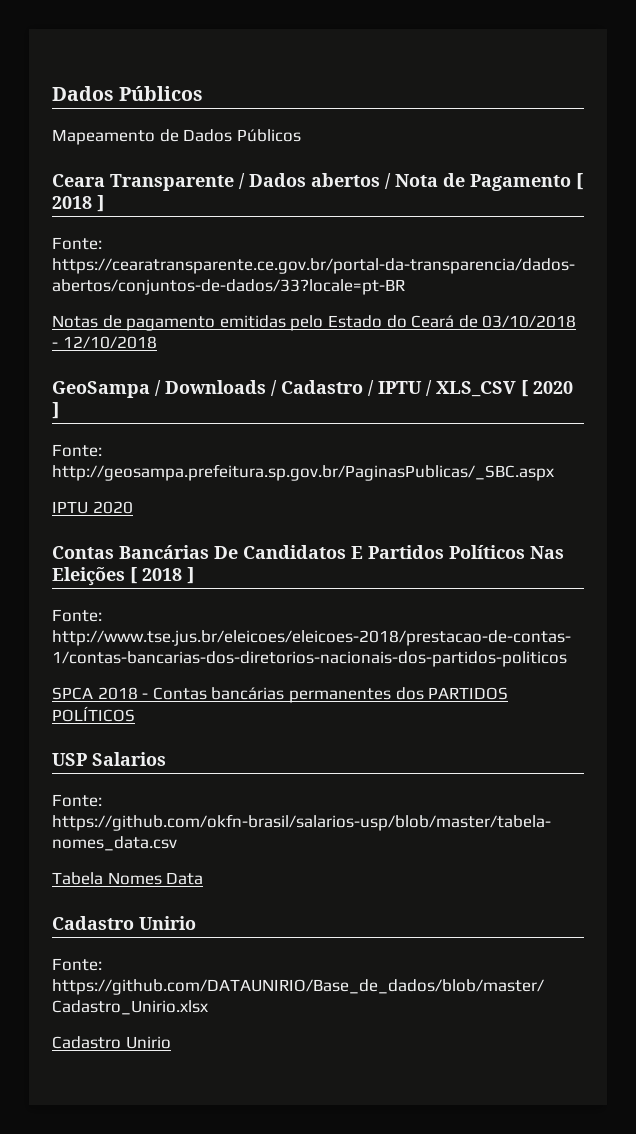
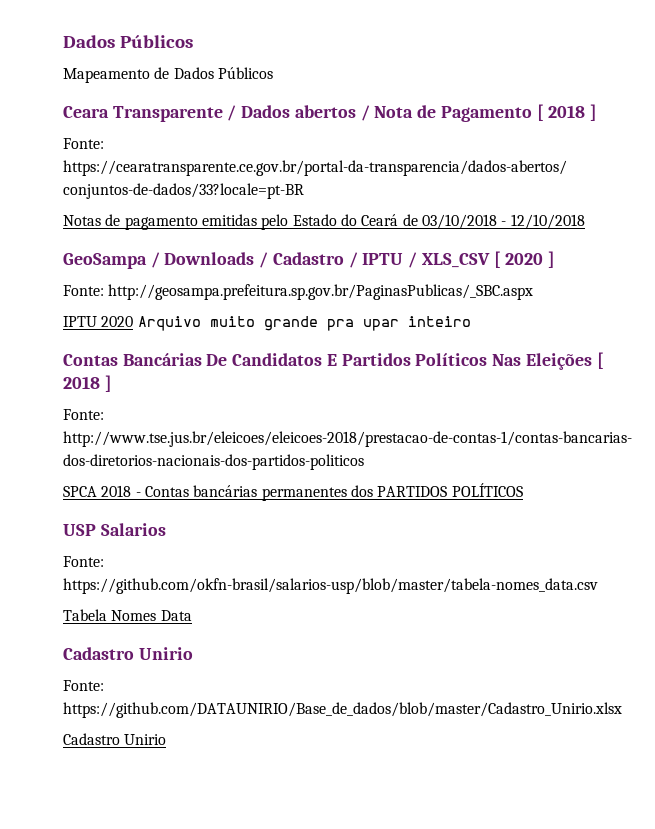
- IPTU 2020
+ IPTU 2020 Arquivo muito grande pra upar inteiro

